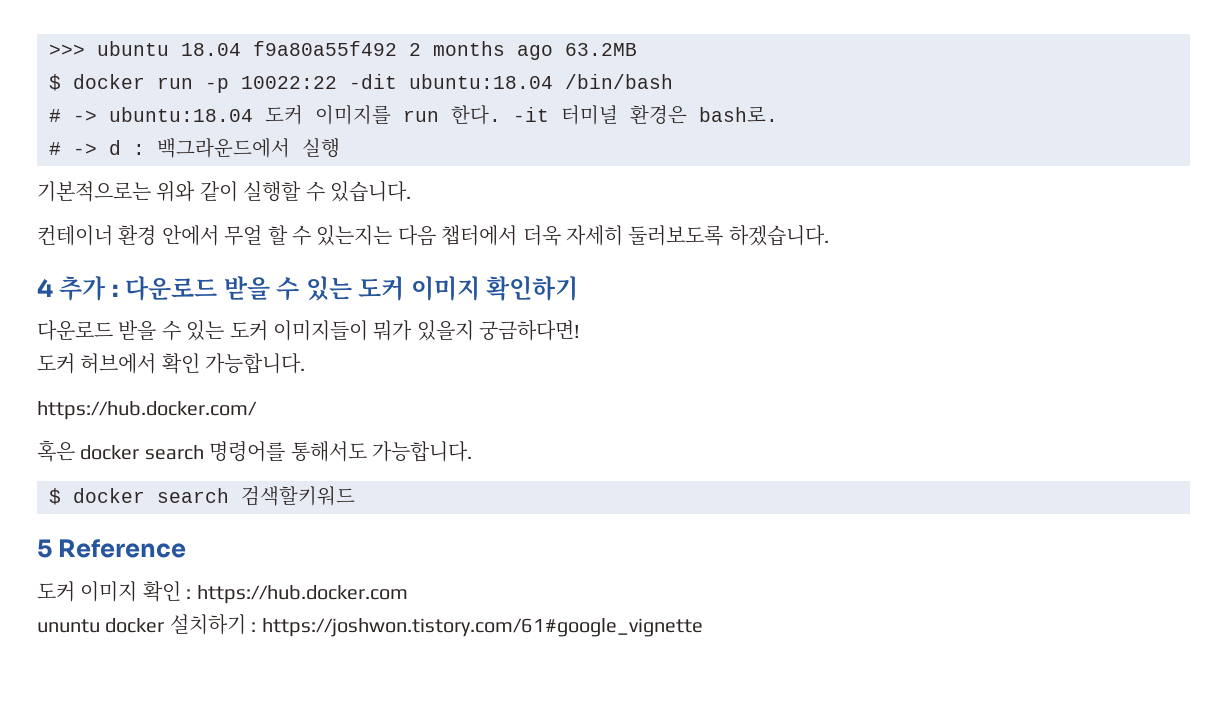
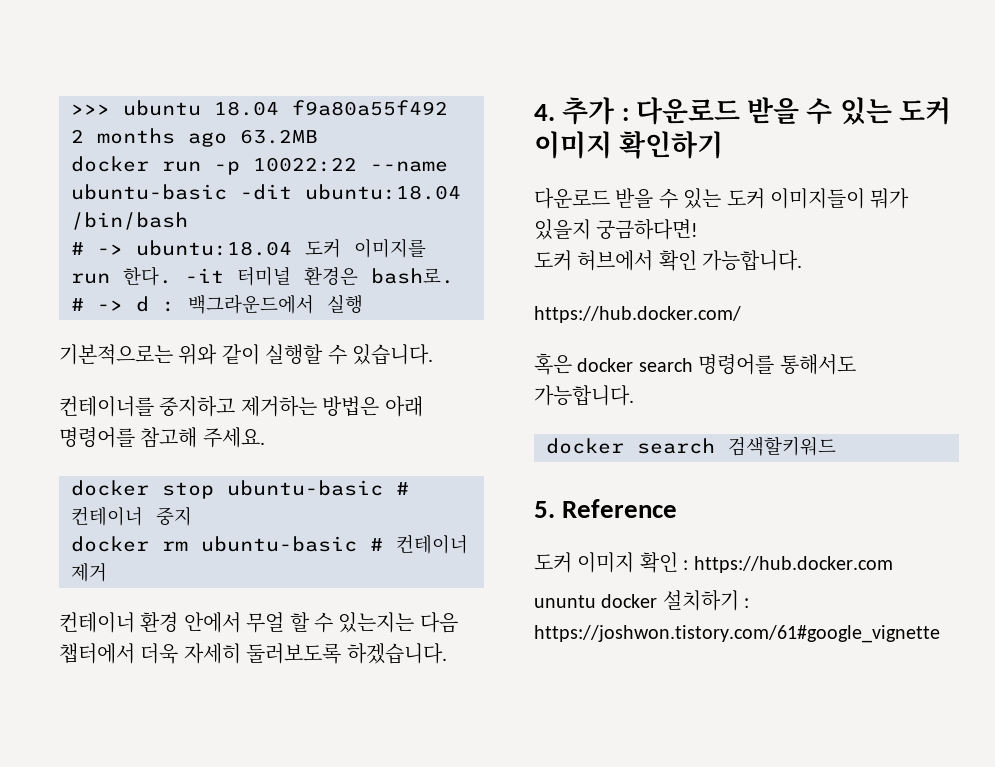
- $ docker run -p 10022:22 -dit ubuntu:18.04 /bin/bash
+ docker run -p 10022:22 --name ubuntu-basic -dit ubuntu:18.04 /bin/bash
+ 컨테이너를 중지하고 제거하는 방법은 아래 명령어를 참고해 주세요.
+ docker stop ubuntu-basic # 컨테이너 중지
+ docker rm ubuntu-basic # 컨테이너 제거
- 4 추가 : 다운로드 받을 수 있는 도커 이미지 확인하기
+ 4. 추가 : 다운로드 받을 수 있는 도커 이미지 확인하기
- $ docker search 검색할키워드
+ docker search 검색할키워드
- 5 Reference
+ 5. Reference

